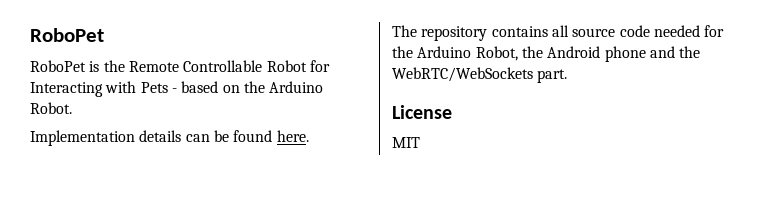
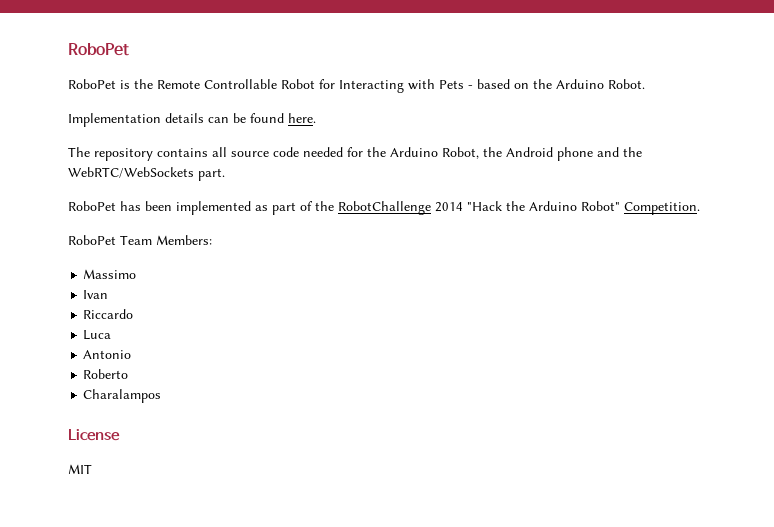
+ RoboPet has been implemented as part of the RobotChallenge 2014 "Hack the Arduino Robot" Competition.
+ RoboPet Team Members:
+ Massimo
+ Ivan
+ Riccardo
+ Luca
+ Antonio
+ Roberto
+ Charalampos

